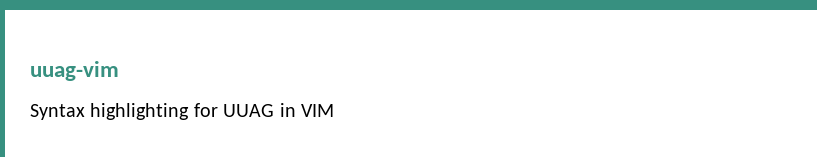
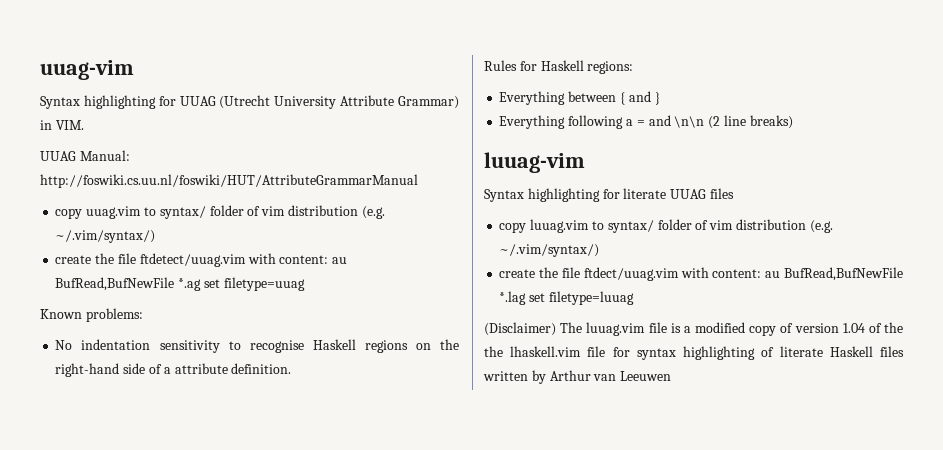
- Syntax highlighting for UUAG in VIM
+ Syntax highlighting for UUAG (Utrecht University Attribute Grammar) in VIM.
+ UUAG Manual: http://foswiki.cs.uu.nl/foswiki/HUT/AttributeGrammarManual
+ copy uuag.vim to syntax/ folder of vim distribution (e.g. ~/.vim/syntax/)
+ create the file ftdetect/uuag.vim with content: au BufRead,BufNewFile *.ag set filetype=uuag
+ Known problems:
+ No indentation sensitivity to recognise Haskell regions on the right-hand side of a attribute definition.
+ Rules for Haskell regions:
+ Everything between { and }
+ Everything following a = and \n\n (2 line breaks)
+ luuag-vim
+ Syntax highlighting for literate UUAG files
+ copy luuag.vim to syntax/ folder of vim distribution (e.g. ~/.vim/syntax/)
+ create the file ftdect/uuag.vim with content: au BufRead,BufNewFile *.lag set filetype=luuag
+ (Disclaimer) The luuag.vim file is a modified copy of version 1.04 of the the lhaskell.vim file for syntax highlighting of literate Haskell files written by Arthur van Leeuwen

